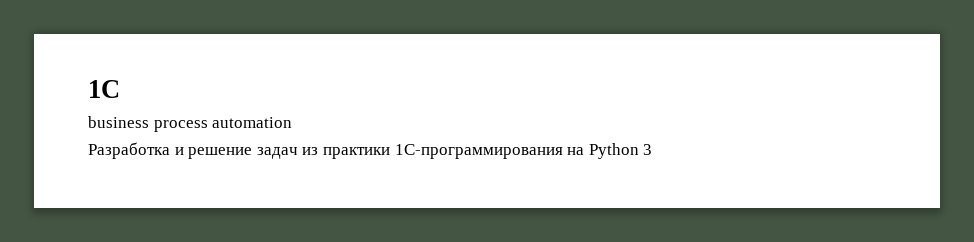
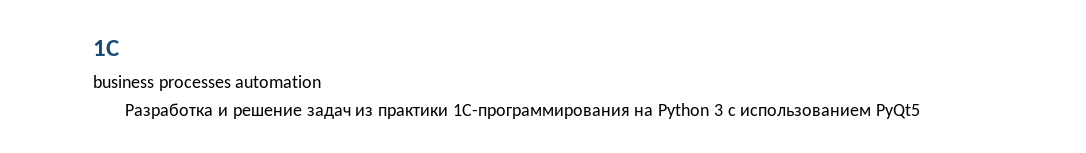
- business process automation
+ business processes automation
- Разработка и решение задач из практики 1С-программирования на Python 3
+ Разработка и решение задач из практики 1С-программирования на Python 3 с использованием PyQt5

